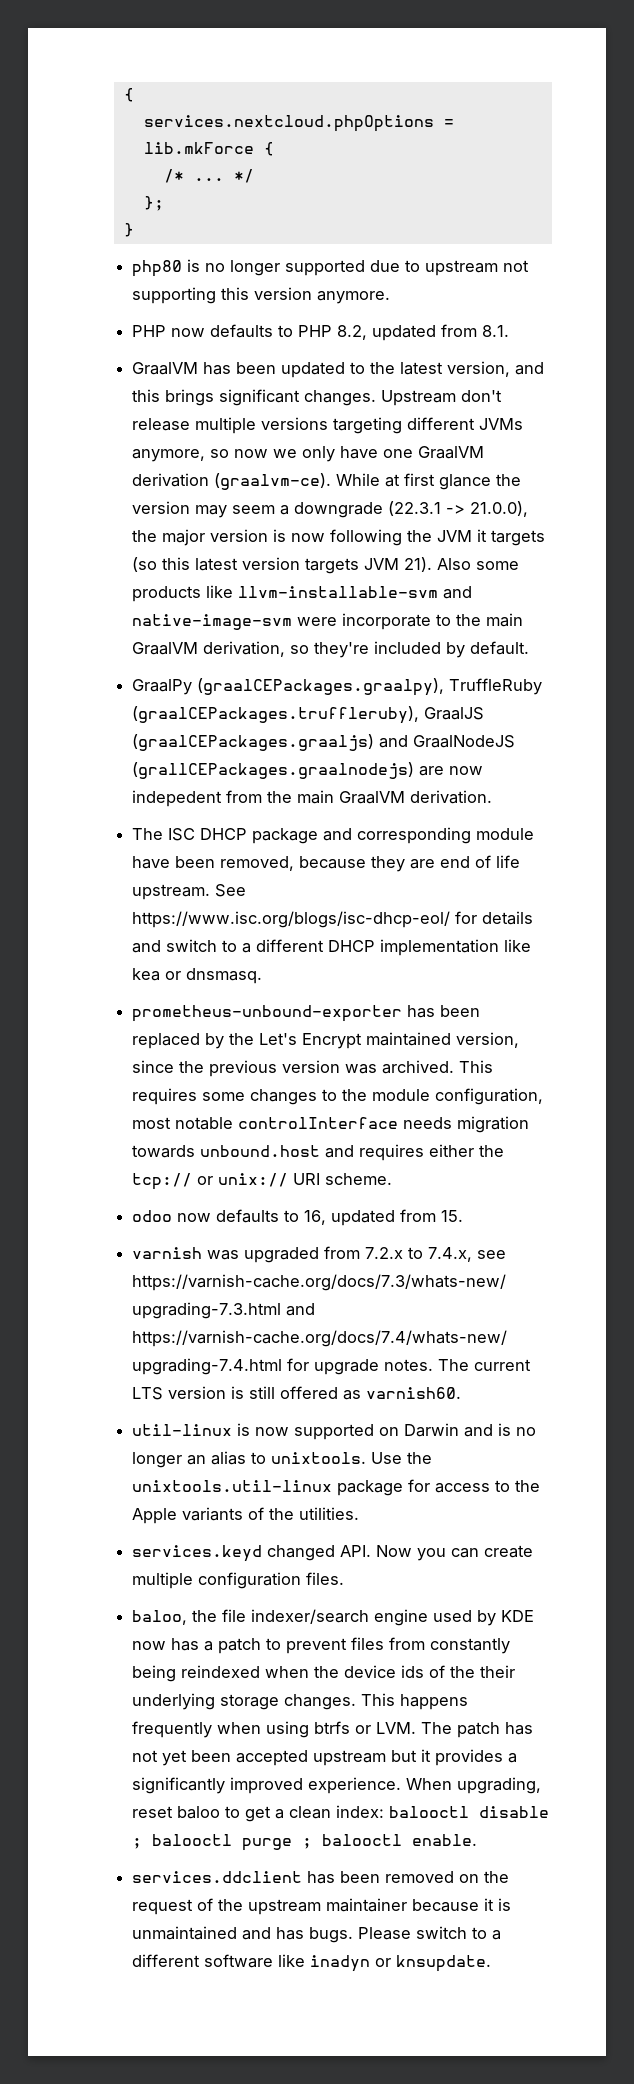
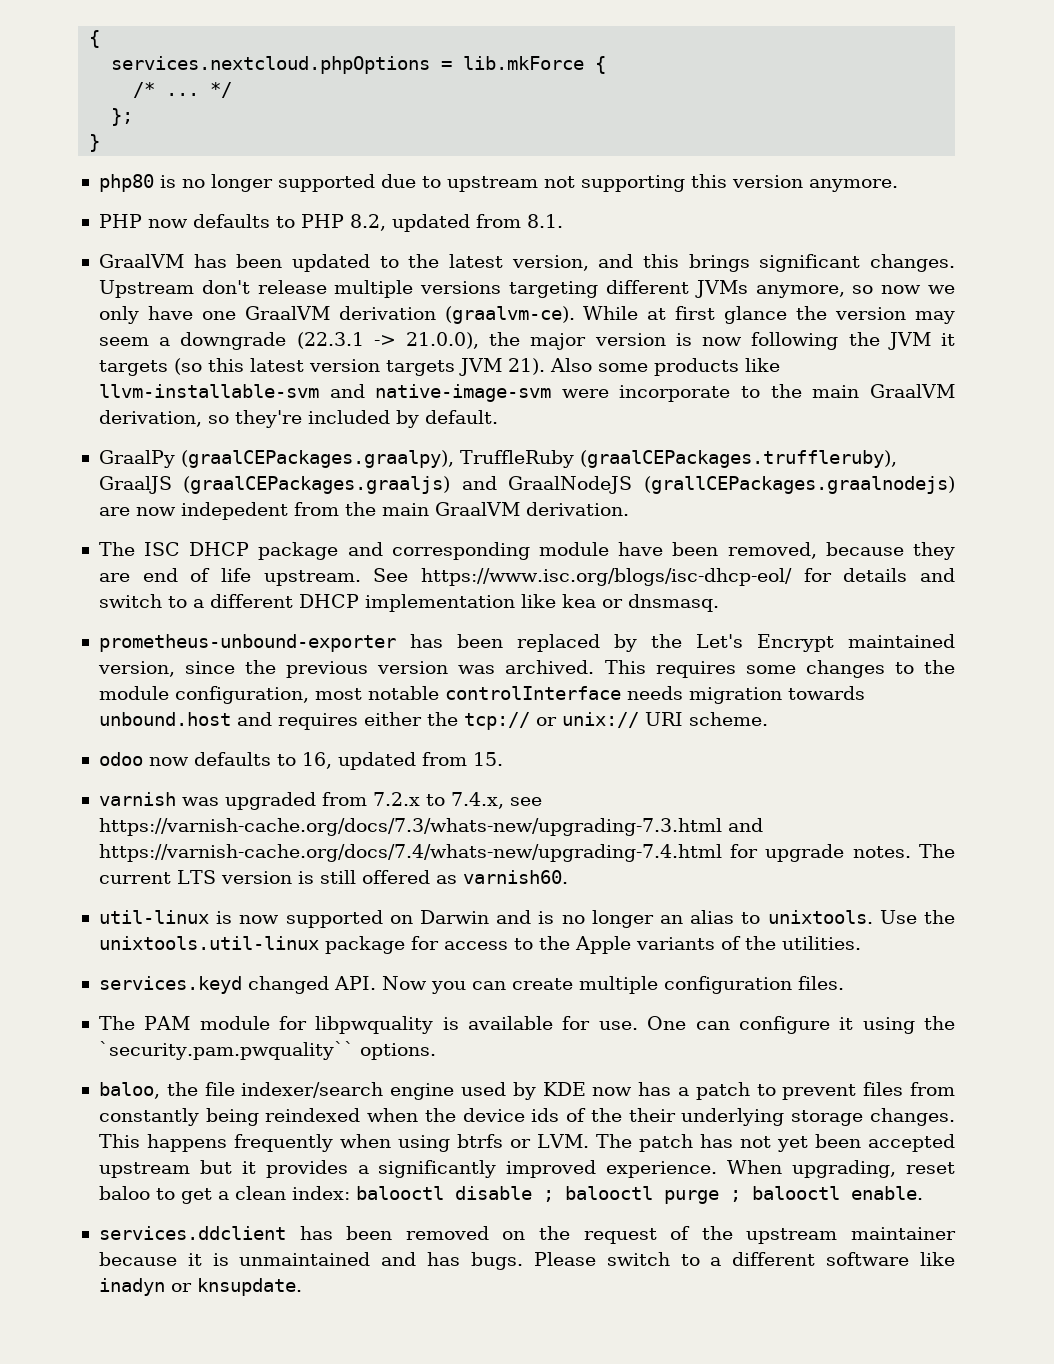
+ The PAM module for libpwquality is available for use. One can configure it using the `security.pam.pwquality`` options.

